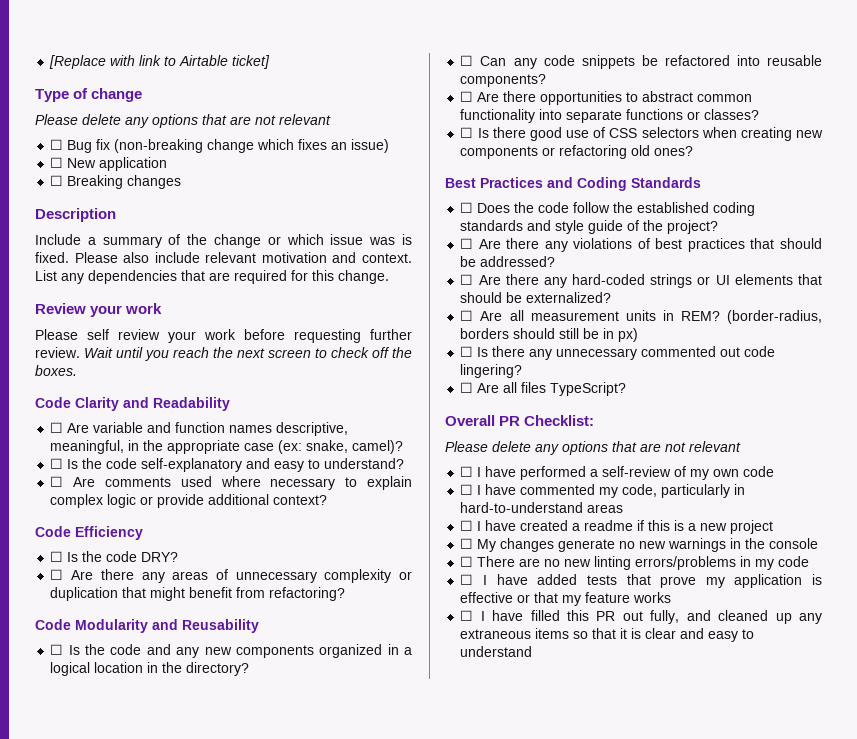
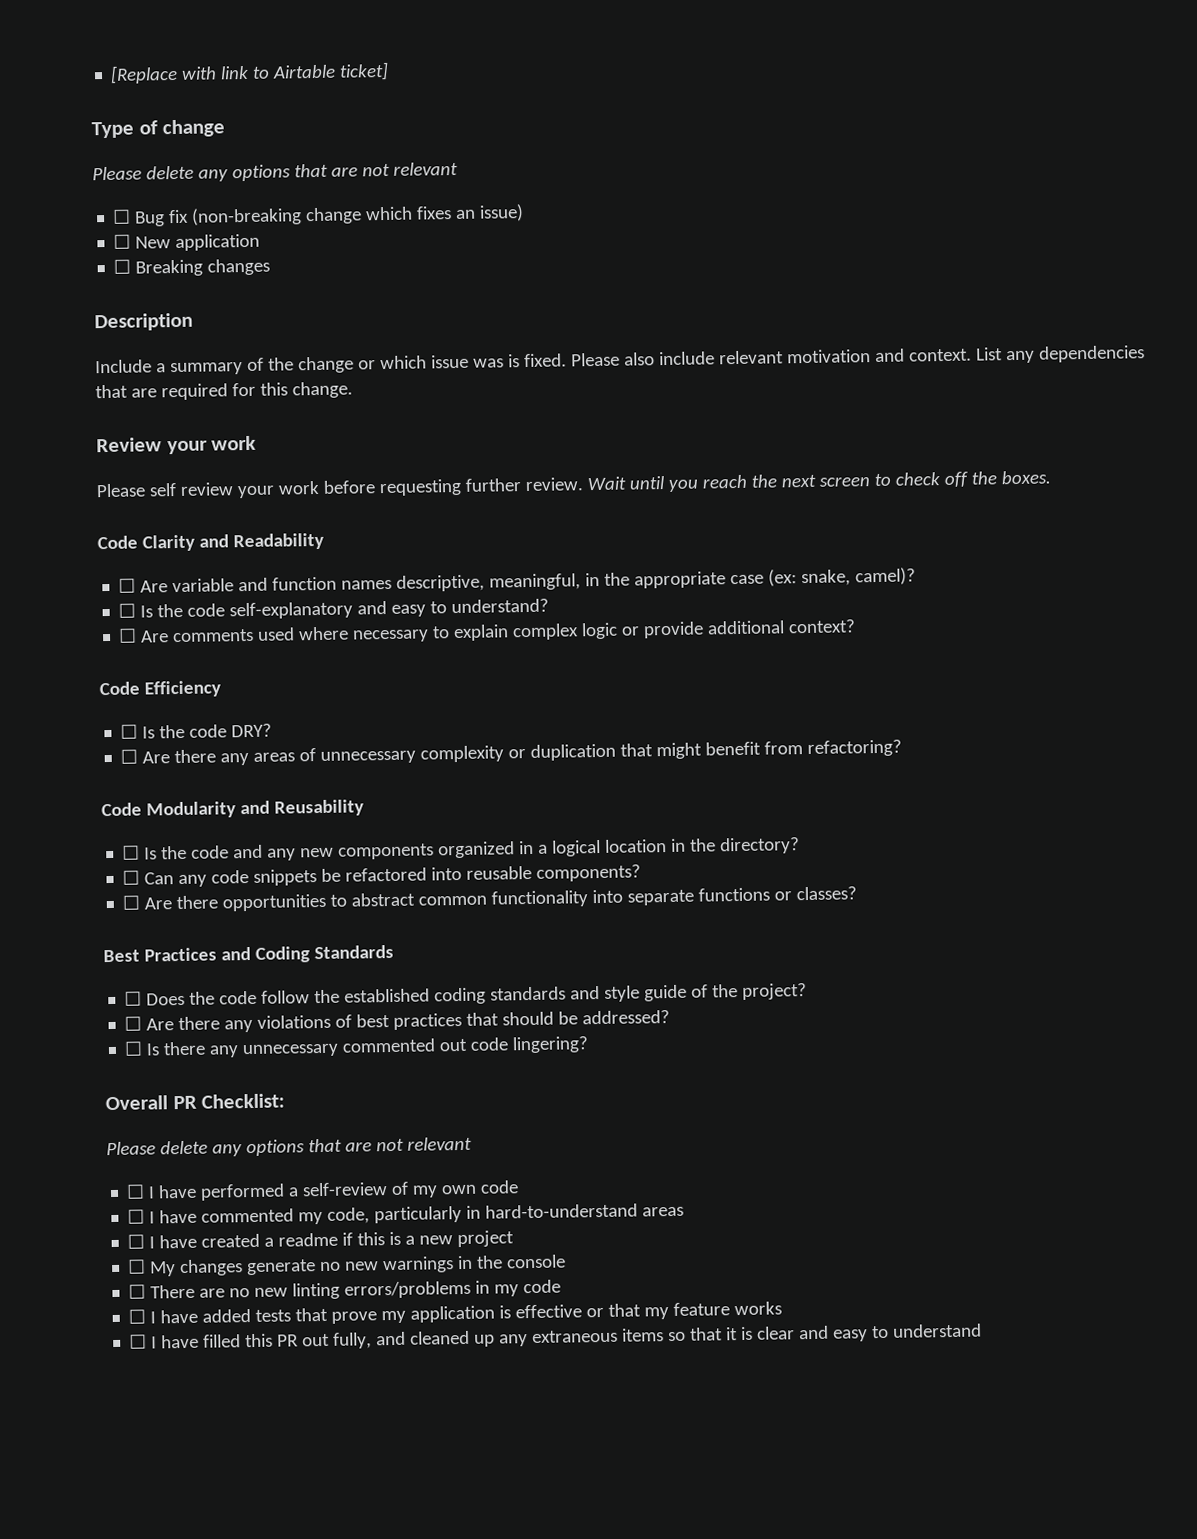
- ☐ Is there good use of CSS selectors when creating new components or refactoring old ones?
- ☐ Are there any hard-coded strings or UI elements that should be externalized?
- ☐ Are all measurement units in REM? (border-radius, borders should still be in px)
- ☐ Are all files TypeScript?

